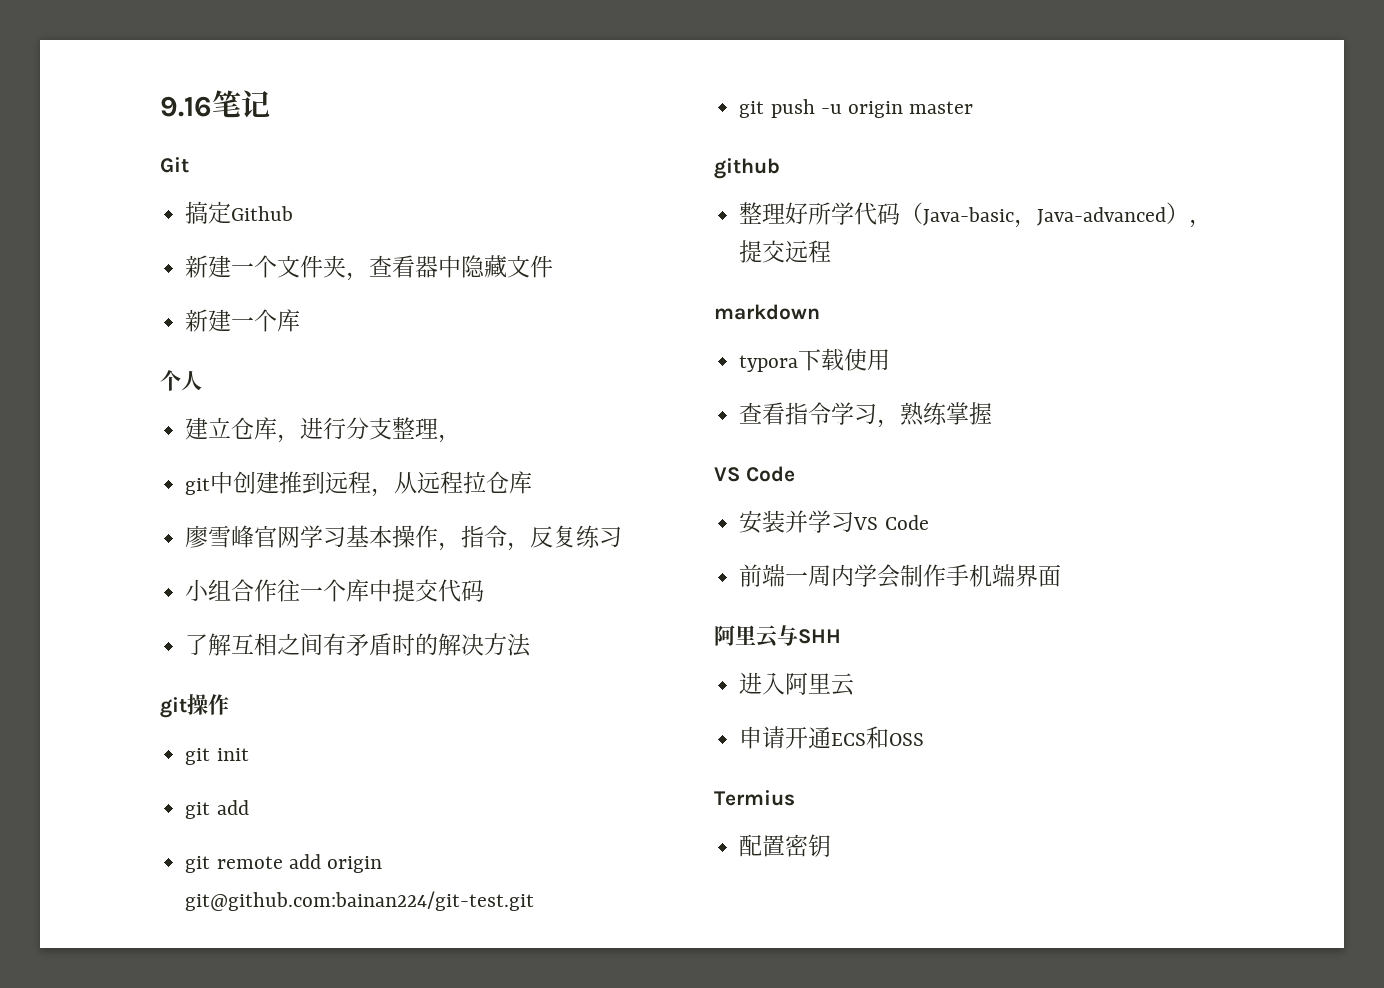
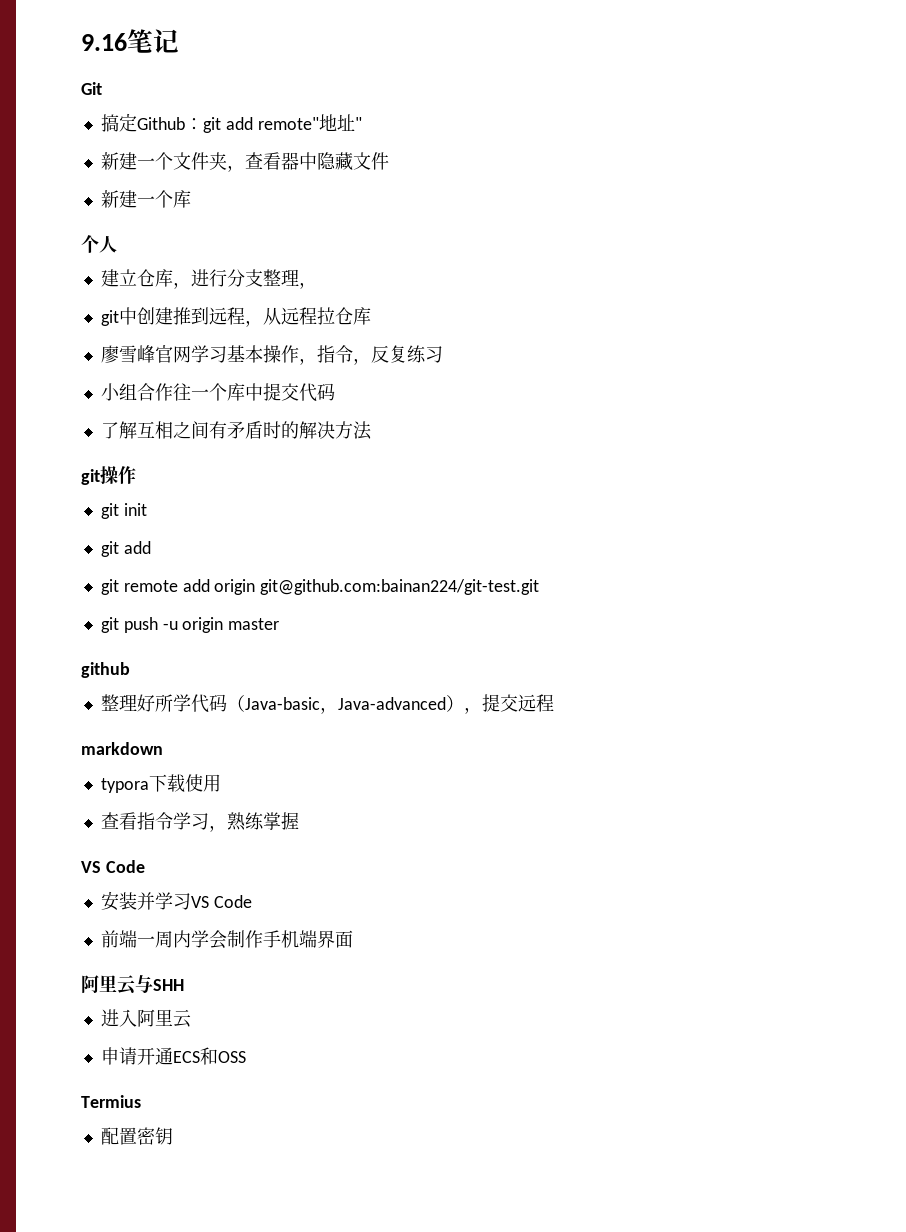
- 搞定Github
+ 搞定Github：git add remote"地址"

